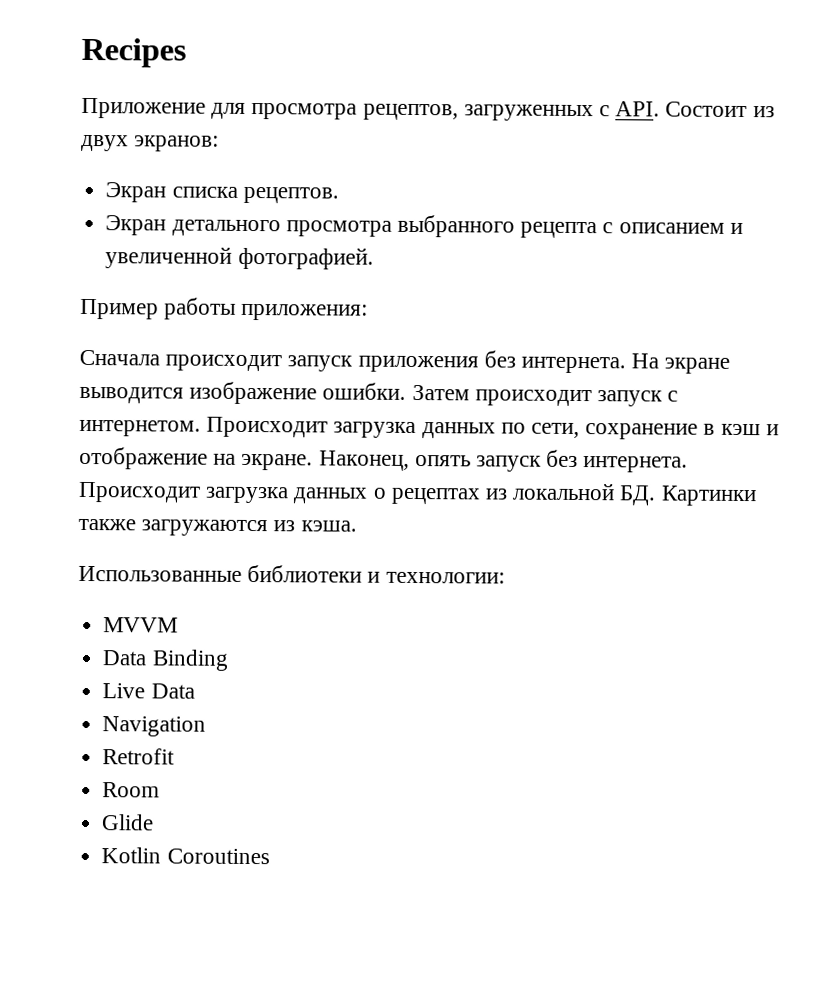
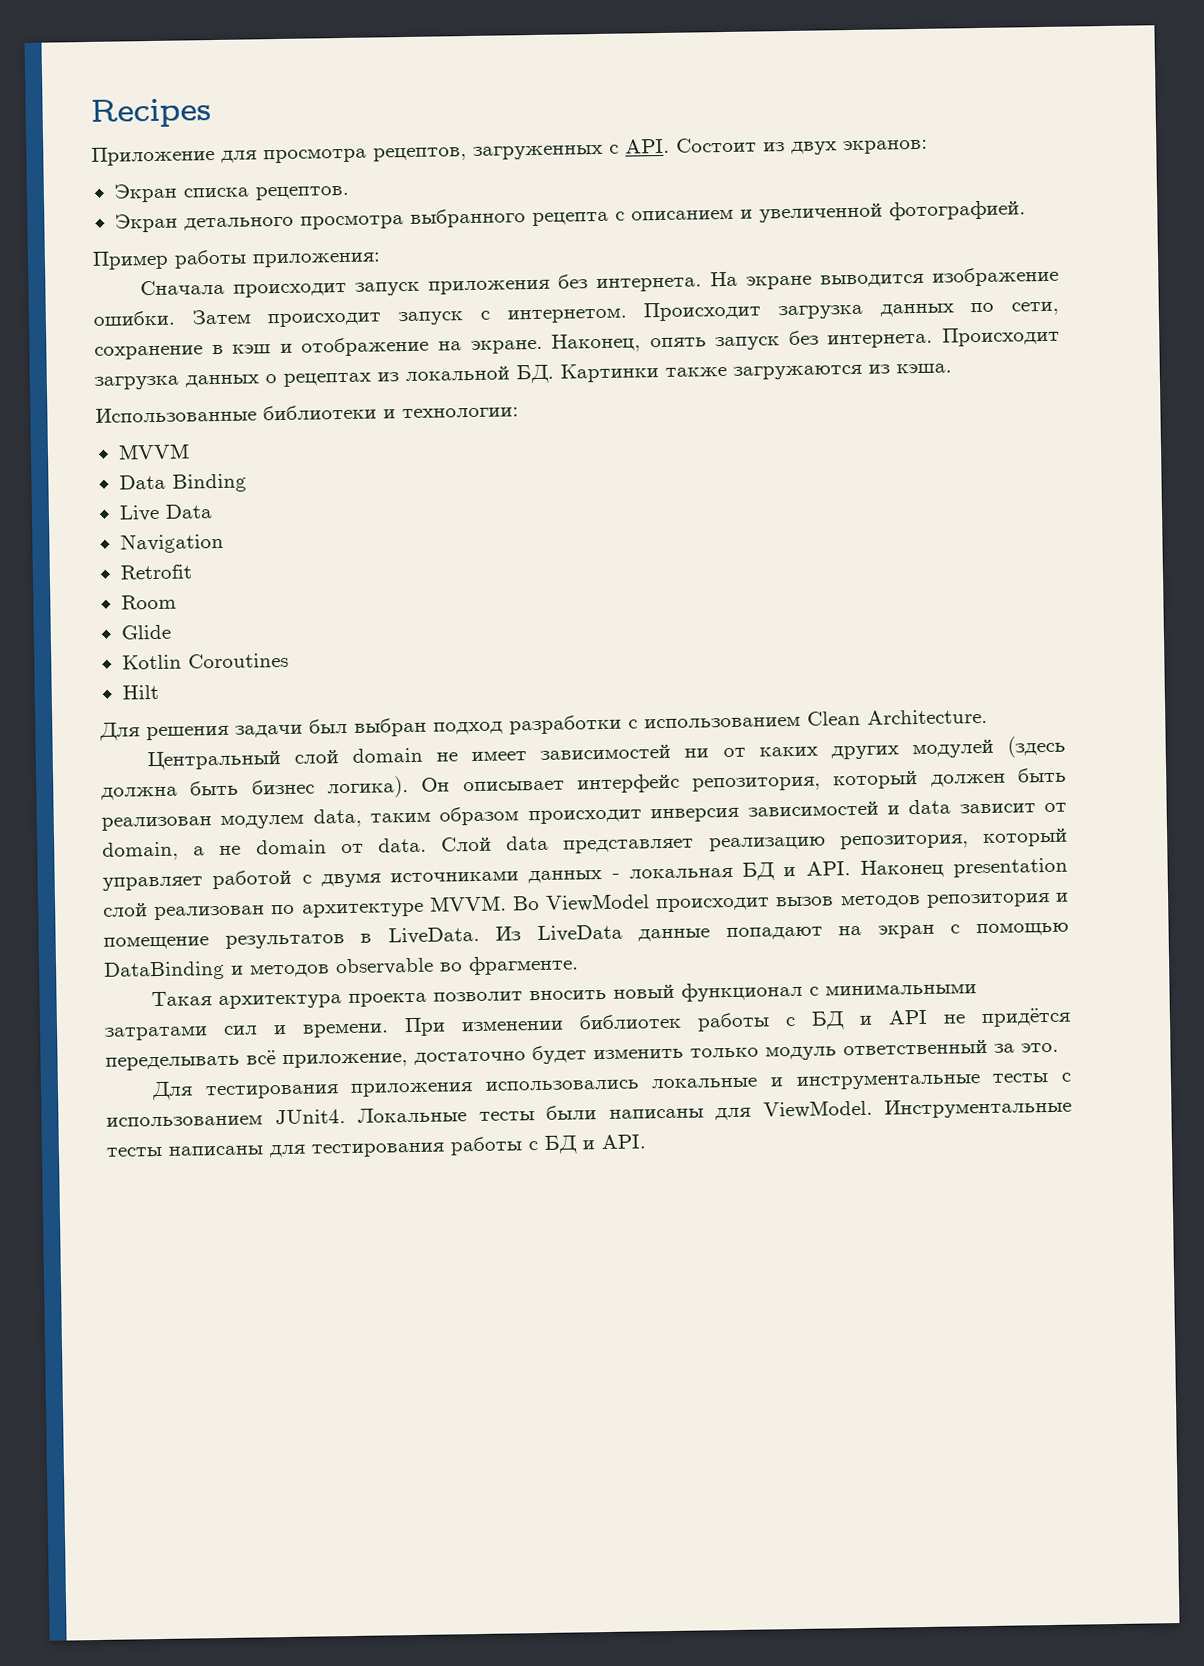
+ Hilt
+ Для решения задачи был выбран подход разработки с использованием Clean Architecture.
+ Центральный слой domain не имеет зависимостей ни от каких других модулей (здесь должна быть бизнес логика). Он описывает интерфейс репозитория, который должен быть реализован модулем data, таким образом происходит инверсия зависимостей и data зависит от domain, а не domain от data. Слой data представляет реализацию репозитория, который управляет работой с двумя источниками данных - локальная БД и API. Наконец presentation слой реализован по архитектуре MVVM. Во ViewModel происходит вызов методов репозитория и помещение результатов в LiveData. Из LiveData данные попадают на экран с помощью DataBinding и методов observable во фрагменте.
+ Такая архитектура проекта позволит вносить новый функционал с минимальными затратами сил и времени. При изменении библиотек работы с БД и API не придётся переделывать всё приложение, достаточно будет изменить только модуль ответственный за это.
+ Для тестирования приложения использовались локальные и инструментальные тесты с использованием JUnit4. Локальные тесты были написаны для ViewModel. Инструментальные тесты написаны для тестирования работы с БД и API.

